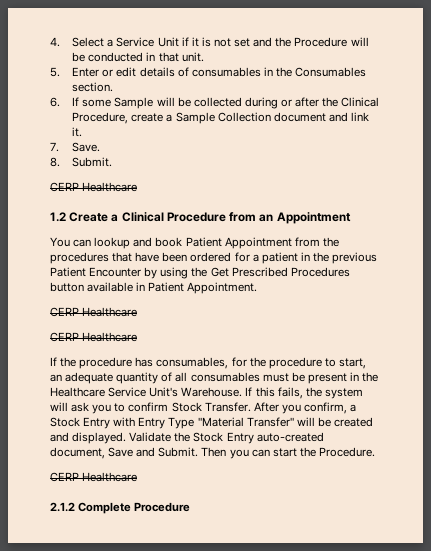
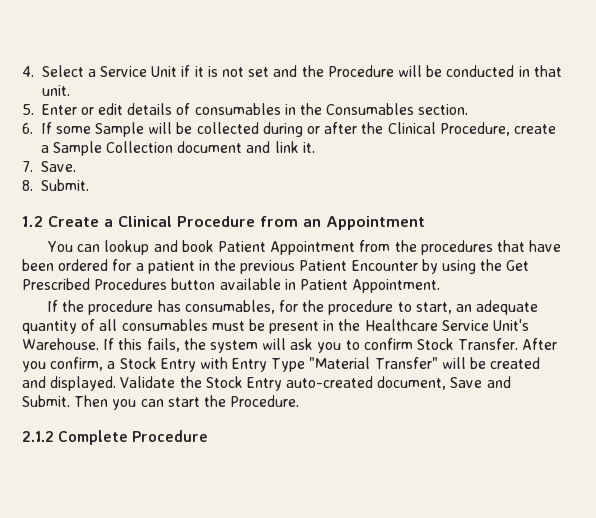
  8. Submit.
- CERP Healthcare
  You can lookup and book Patient Appointment from the procedures that have been ordered for a patient in the previous Patient Encounter by using the Get Prescribed Procedures button available in Patient Appointment.
- CERP Healthcare
- CERP Healthcare
  Then you can start the Procedure.
- CERP Healthcare

